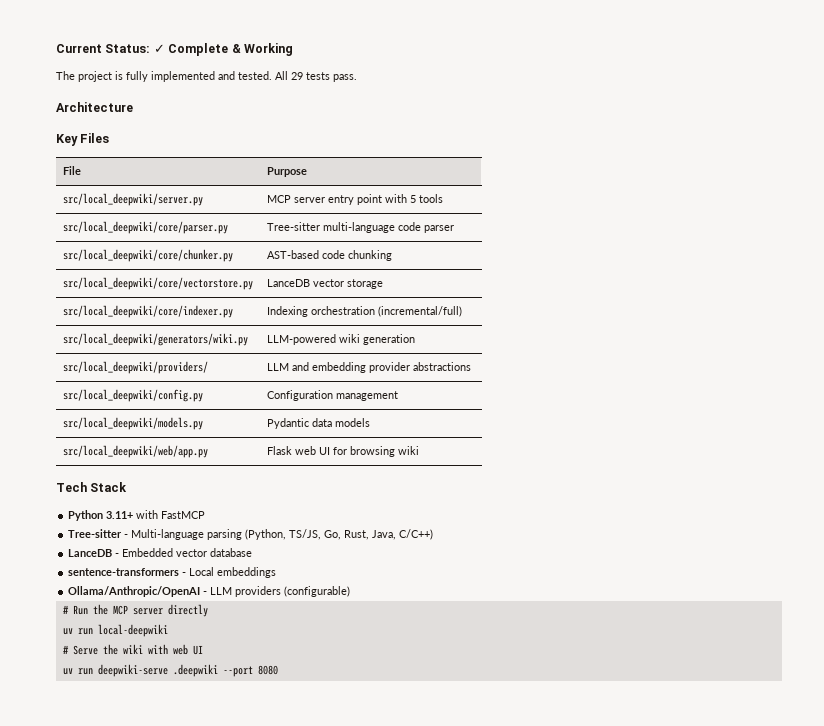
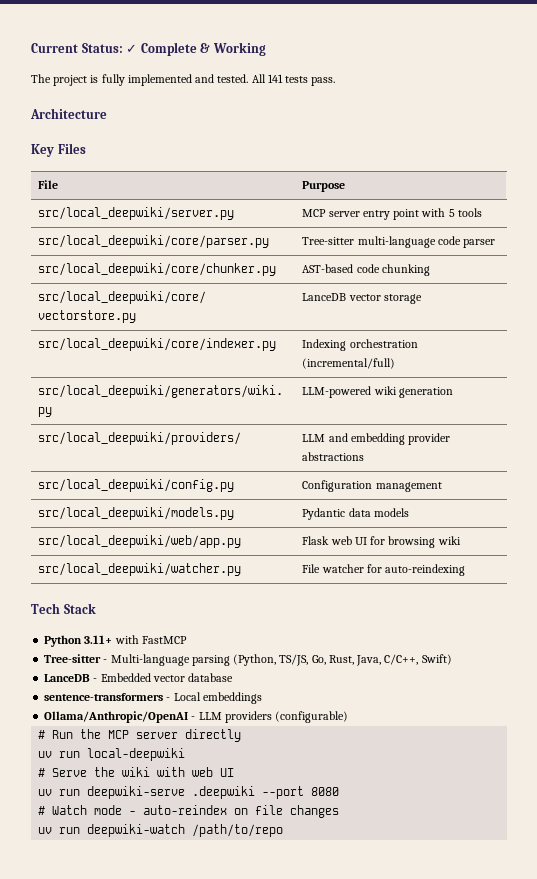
- All 29 tests pass.
+ All 141 tests pass.
+ src/local_deepwiki/watcher.py | File watcher for auto-reindexing
- Tree-sitter - Multi-language parsing (Python, TS/JS, Go, Rust, Java, C/C++)
+ Tree-sitter - Multi-language parsing (Python, TS/JS, Go, Rust, Java, C/C++, Swift)
+ # Watch mode - auto-reindex on file changes
+ uv run deepwiki-watch /path/to/repo

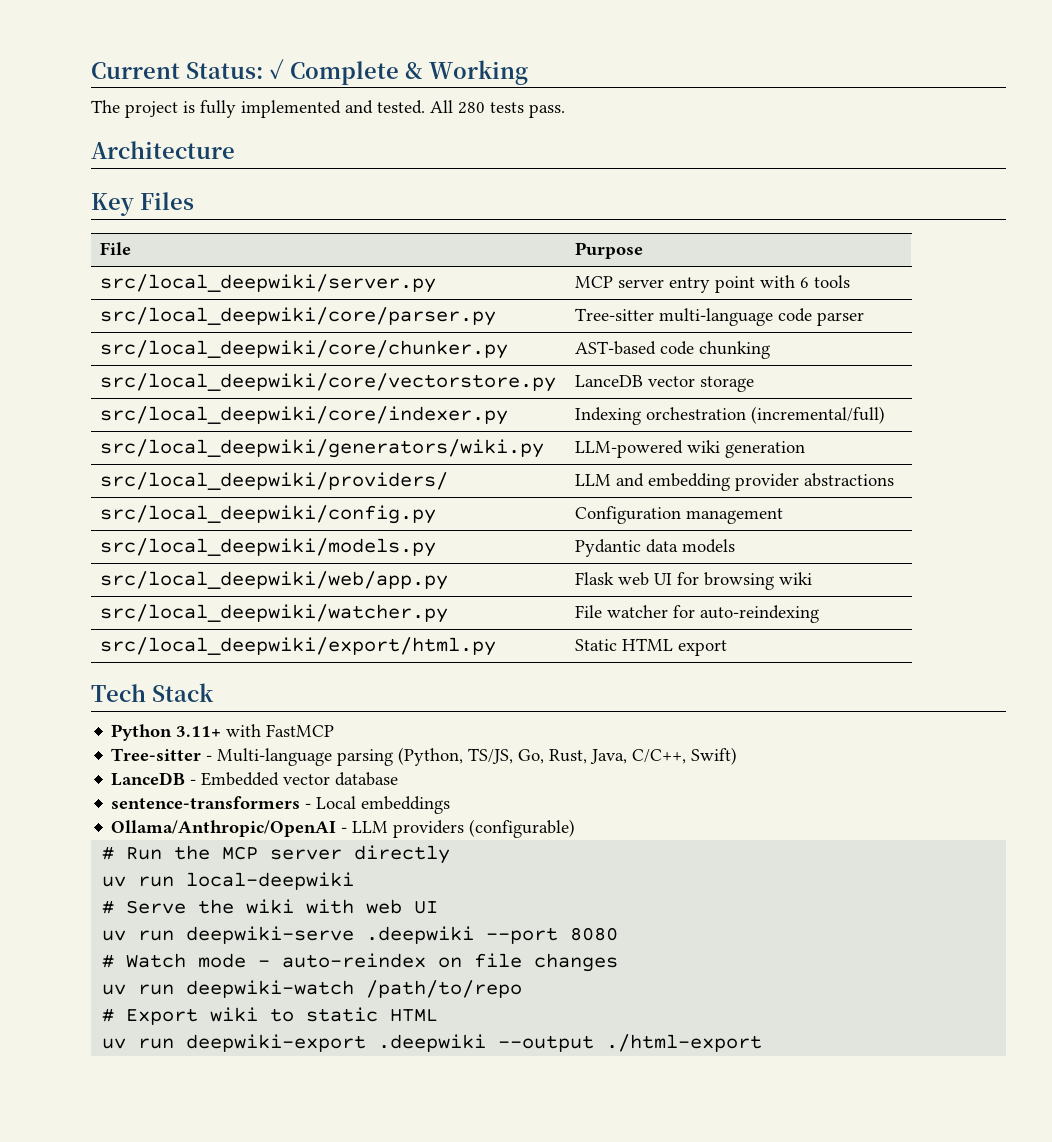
- All 141 tests pass.
+ All 280 tests pass.
- src/local_deepwiki/server.py | MCP server entry point with 5 tools
+ src/local_deepwiki/server.py | MCP server entry point with 6 tools
+ src/local_deepwiki/export/html.py | Static HTML export
+ # Export wiki to static HTML
+ uv run deepwiki-export .deepwiki --output ./html-export

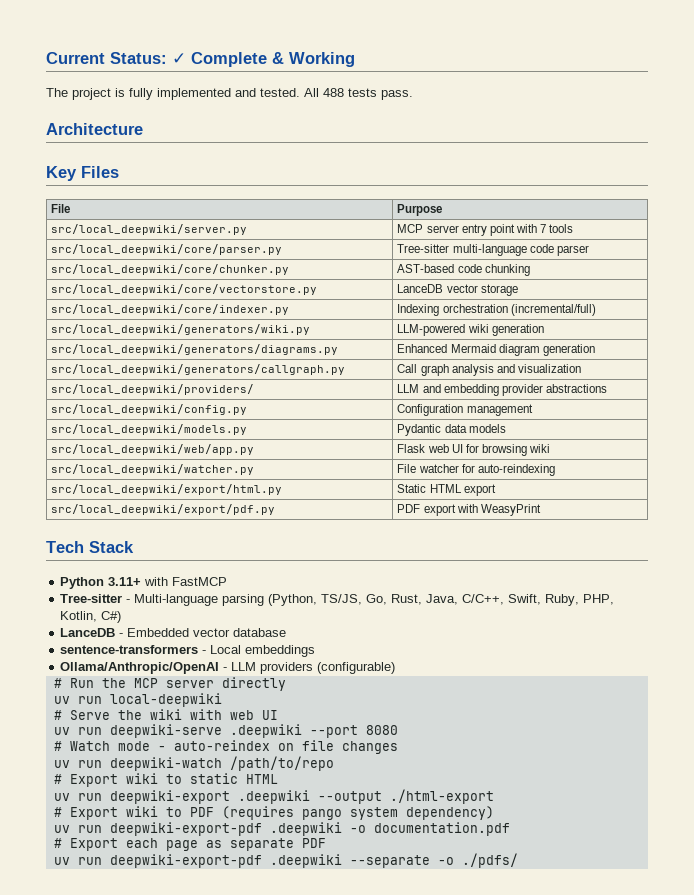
- All 280 tests pass.
+ All 488 tests pass.
- src/local_deepwiki/server.py | MCP server entry point with 6 tools
+ src/local_deepwiki/server.py | MCP server entry point with 7 tools
+ src/local_deepwiki/generators/diagrams.py | Enhanced Mermaid diagram generation
+ src/local_deepwiki/generators/callgraph.py | Call graph analysis and visualization
+ src/local_deepwiki/export/pdf.py | PDF export with WeasyPrint
- Tree-sitter - Multi-language parsing (Python, TS/JS, Go, Rust, Java, C/C++, Swift)
+ Tree-sitter - Multi-language parsing (Python, TS/JS, Go, Rust, Java, C/C++, Swift, Ruby, PHP, Kotlin, C#)
+ # Export wiki to PDF (requires pango system dependency)
+ uv run deepwiki-export-pdf .deepwiki -o documentation.pdf
+ # Export each page as separate PDF
+ uv run deepwiki-export-pdf .deepwiki --separate -o ./pdfs/

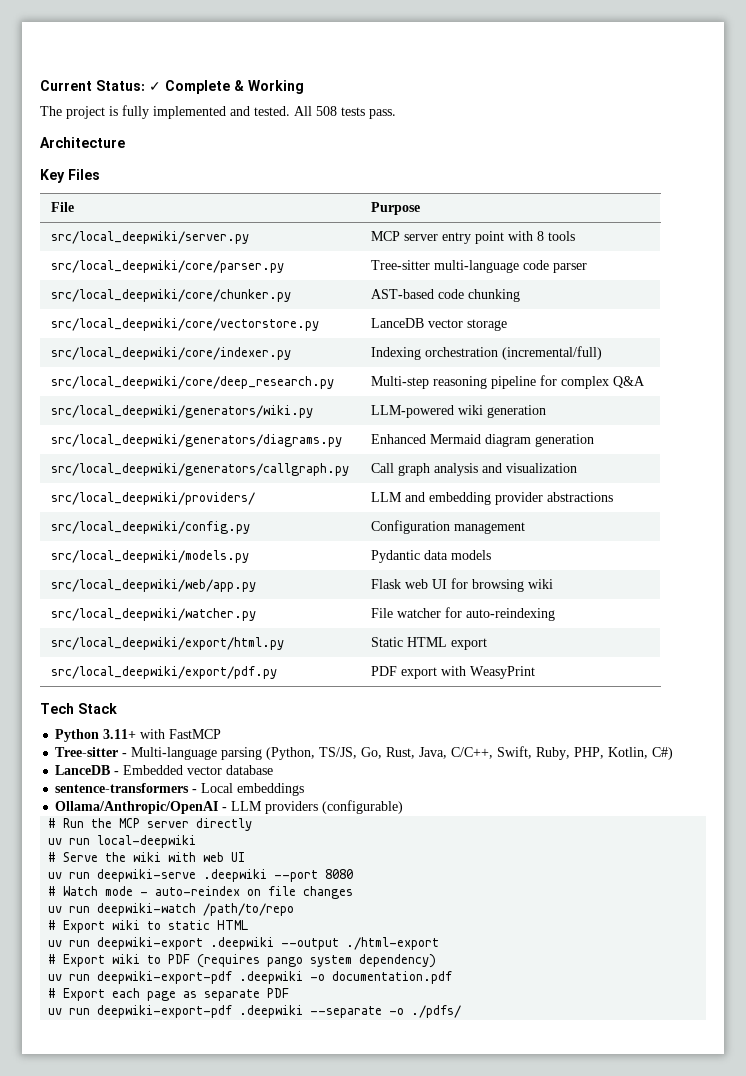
- All 488 tests pass.
+ All 508 tests pass.
- src/local_deepwiki/server.py | MCP server entry point with 7 tools
+ src/local_deepwiki/server.py | MCP server entry point with 8 tools
+ src/local_deepwiki/core/deep_research.py | Multi-step reasoning pipeline for complex Q&A

